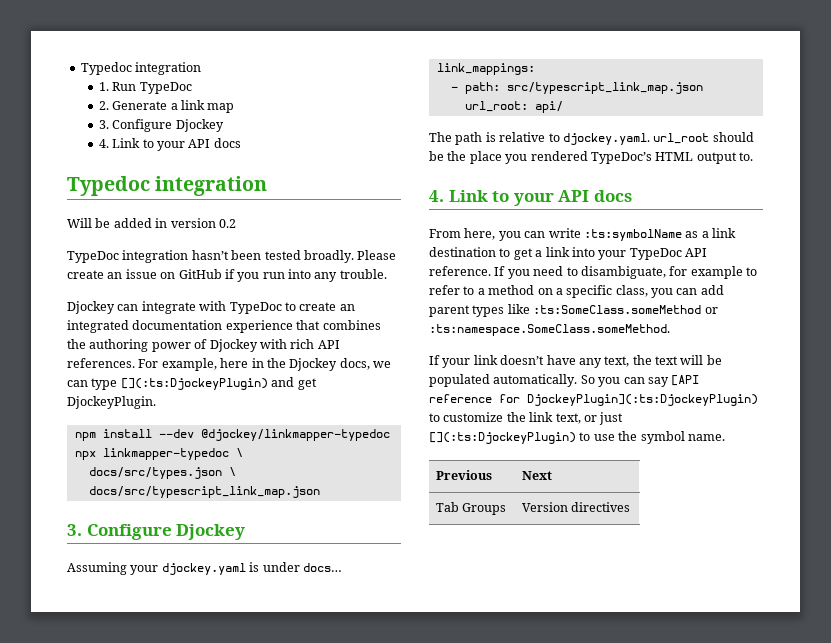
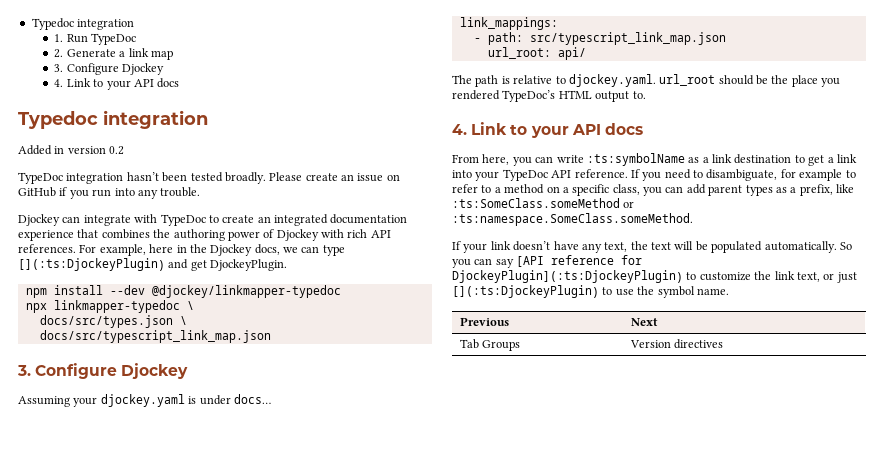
- Will be added in version 0.2
+ Added in version 0.2
- If you need to disambiguate, for example to refer to a method on a specific class, you can add parent types like :ts:SomeClass.someMethod or :ts:namespace.SomeClass.someMethod.
+ If you need to disambiguate, for example to refer to a method on a specific class, you can add parent types as a prefix, like :ts:SomeClass.someMethod or :ts:namespace.SomeClass.someMethod.

